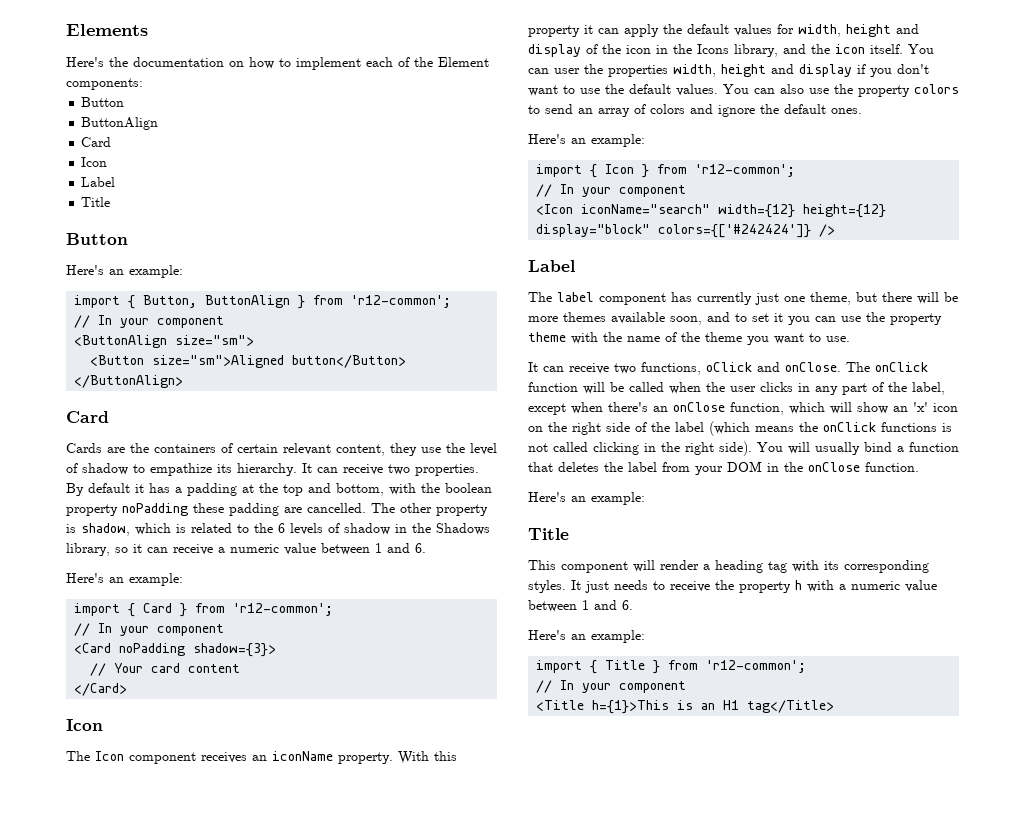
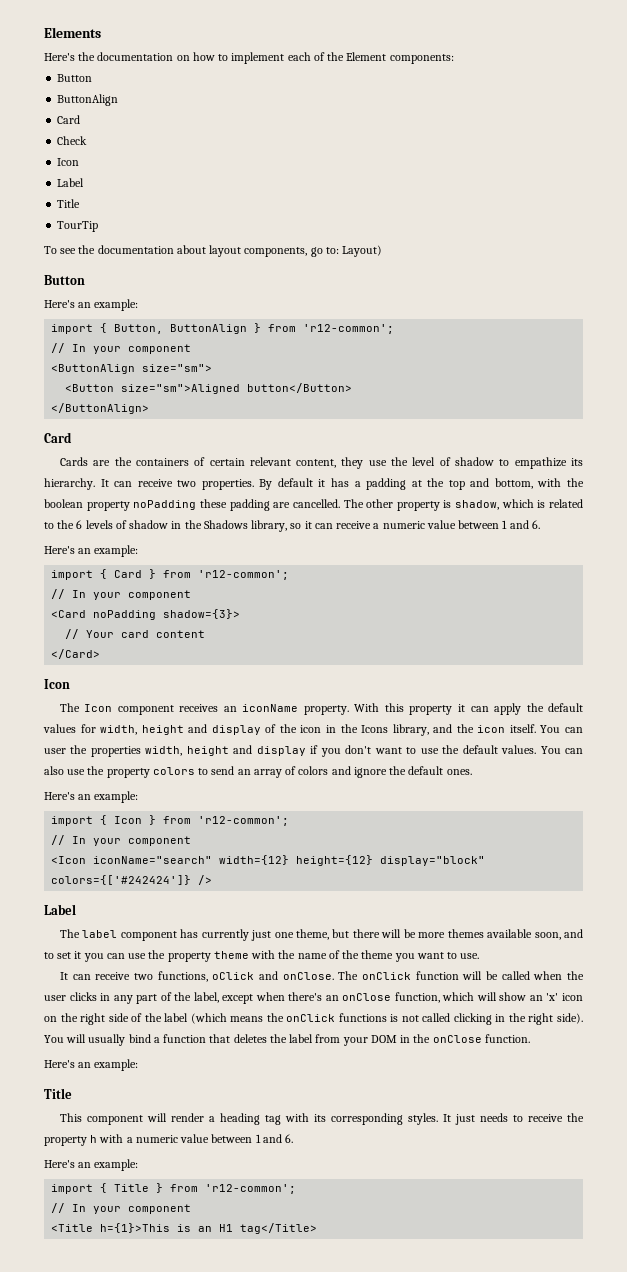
+ Check
+ TourTip
+ To see the documentation about layout components, go to: Layout)

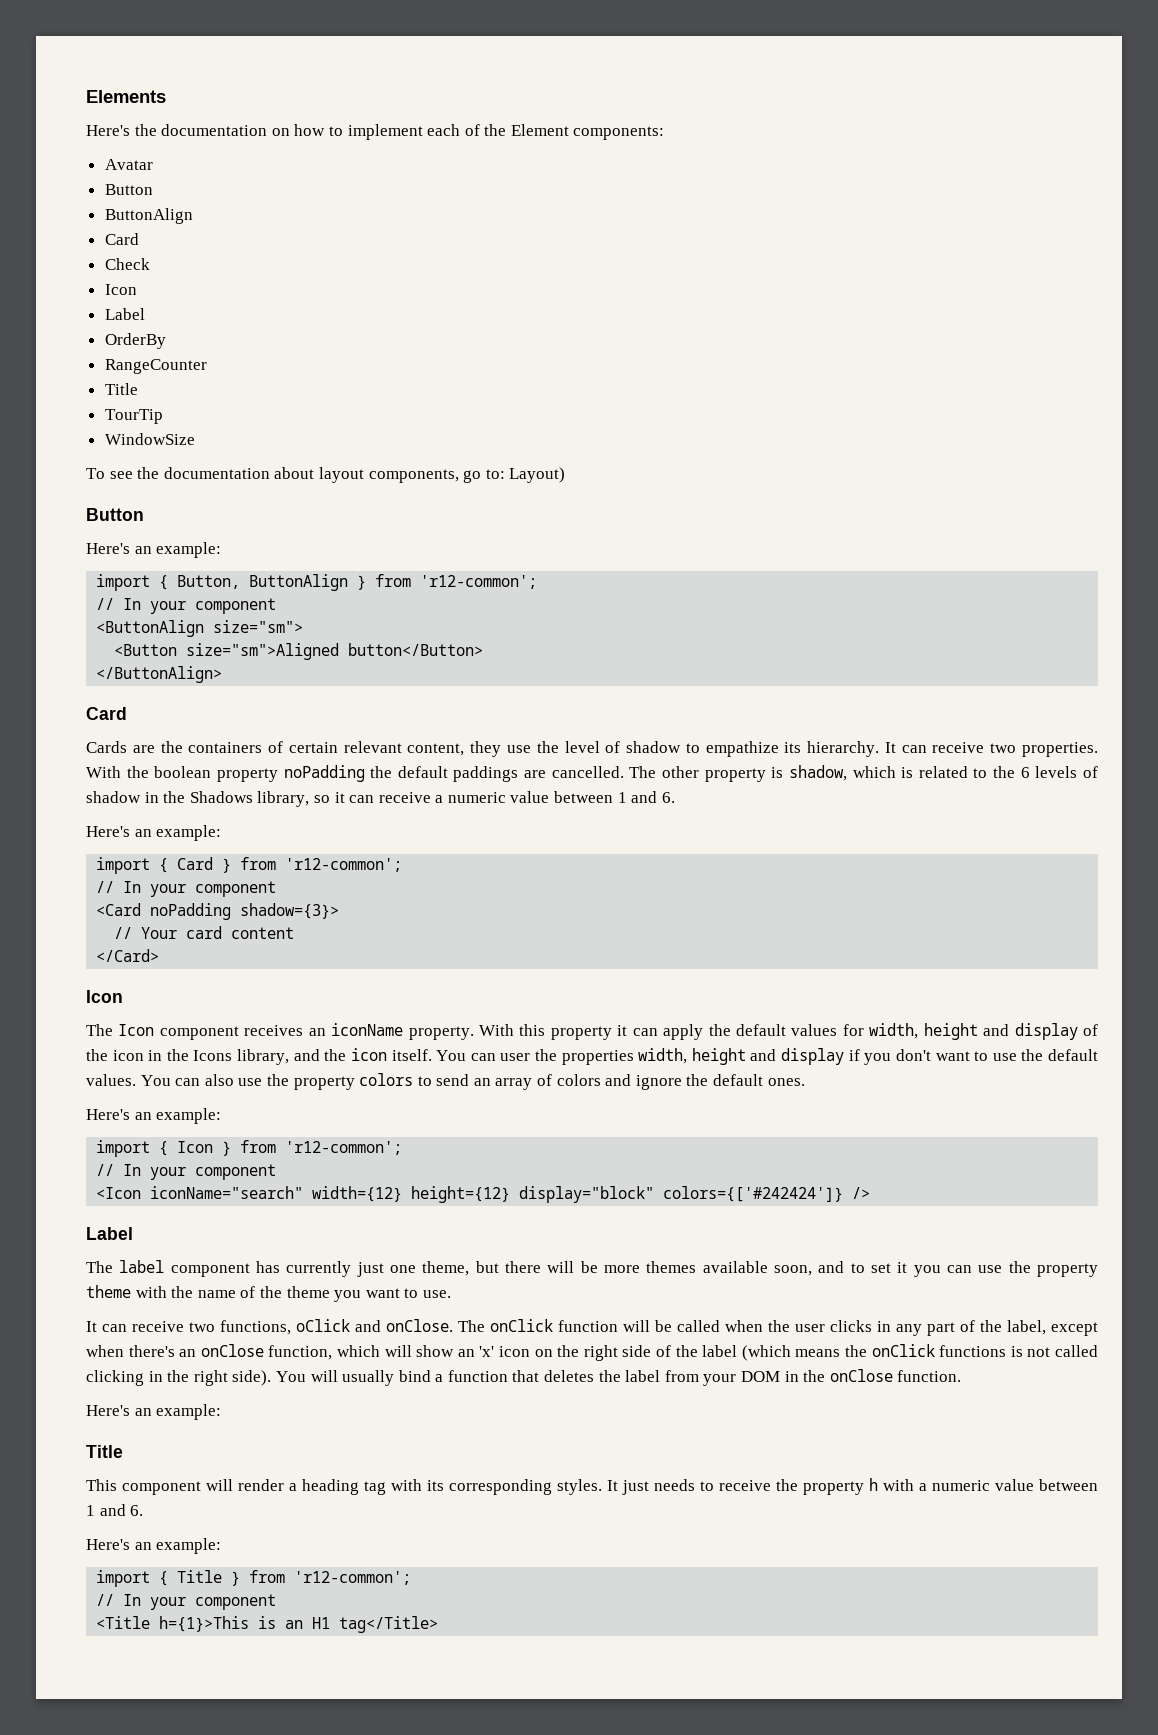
+ Avatar
+ OrderBy
+ RangeCounter
+ WindowSize
- By default it has a padding at the top and bottom, with the boolean property noPadding these padding are cancelled.
+ With the boolean property noPadding the default paddings are cancelled.

